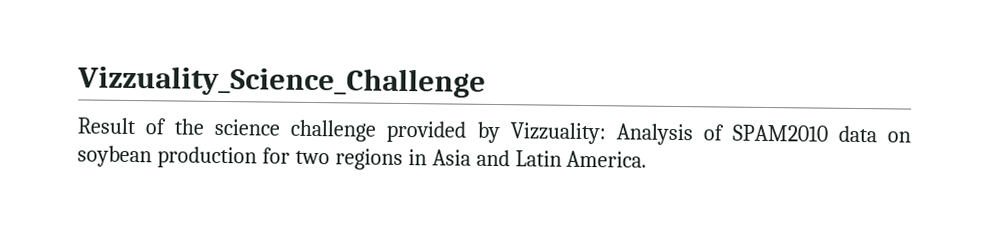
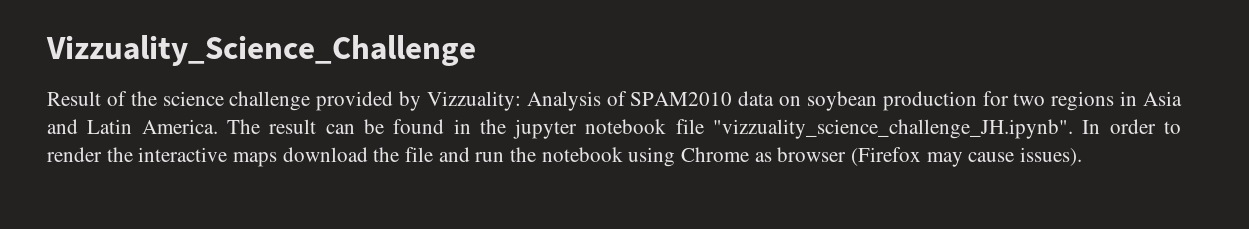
+ The result can be found in the jupyter notebook file "vizzuality_science_challenge_JH.ipynb". In order to render the interactive maps download the file and run the notebook using Chrome as browser (Firefox may cause issues).

